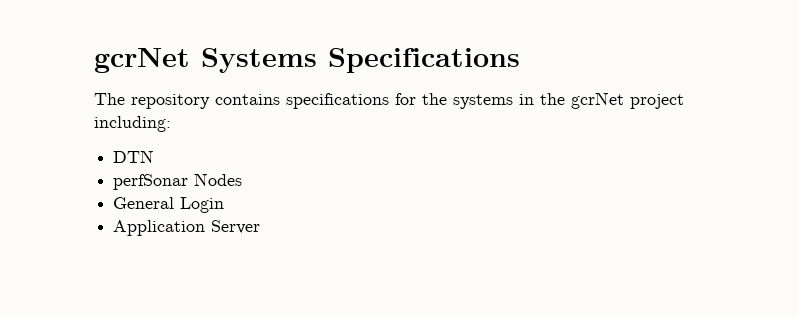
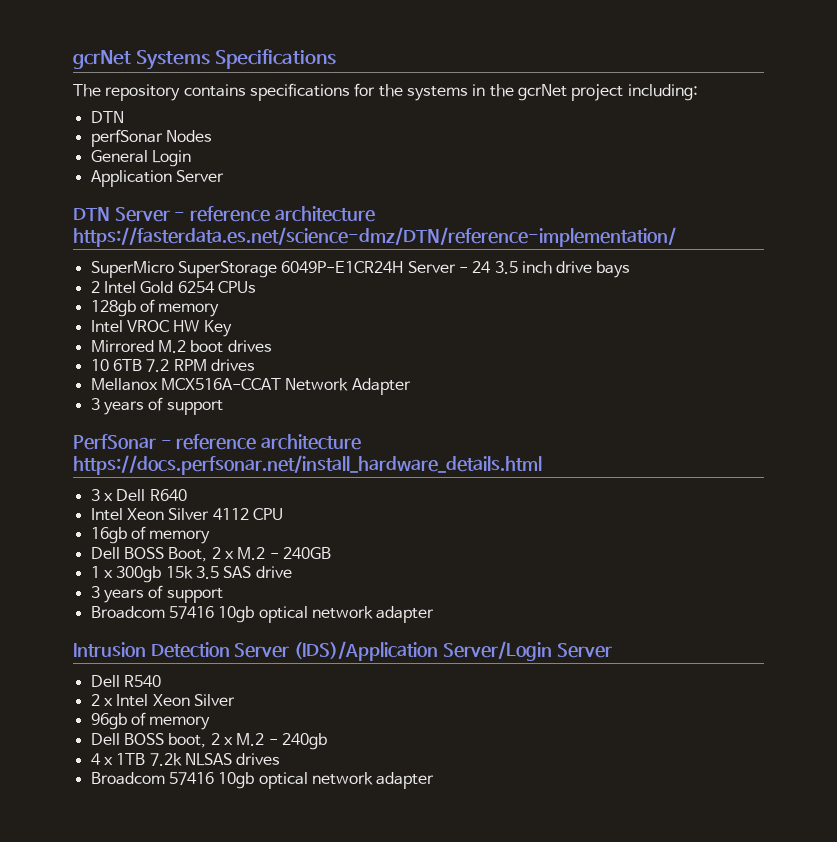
+ DTN Server - reference architecture https://fasterdata.es.net/science-dmz/DTN/reference-implementation/
+ SuperMicro SuperStorage 6049P-E1CR24H Server - 24 3.5 inch drive bays
+ 2 Intel Gold 6254 CPUs
+ 128gb of memory
+ Intel VROC HW Key
+ Mirrored M.2 boot drives
+ 10 6TB 7.2 RPM drives
+ Mellanox MCX516A-CCAT Network Adapter
+ 3 years of support
+ PerfSonar - reference architecture https://docs.perfsonar.net/install_hardware_details.html
+ 3 x Dell R640
+ Intel Xeon Silver 4112 CPU
+ 16gb of memory
+ Dell BOSS Boot, 2 x M.2 - 240GB
+ 1 x 300gb 15k 3.5 SAS drive
+ 3 years of support
+ Broadcom 57416 10gb optical network adapter
+ Intrusion Detection Server (IDS)/Application Server/Login Server
+ Dell R540
+ 2 x Intel Xeon Silver
+ 96gb of memory
+ Dell BOSS boot, 2 x M.2 - 240gb
+ 4 x 1TB 7.2k NLSAS drives
+ Broadcom 57416 10gb optical network adapter

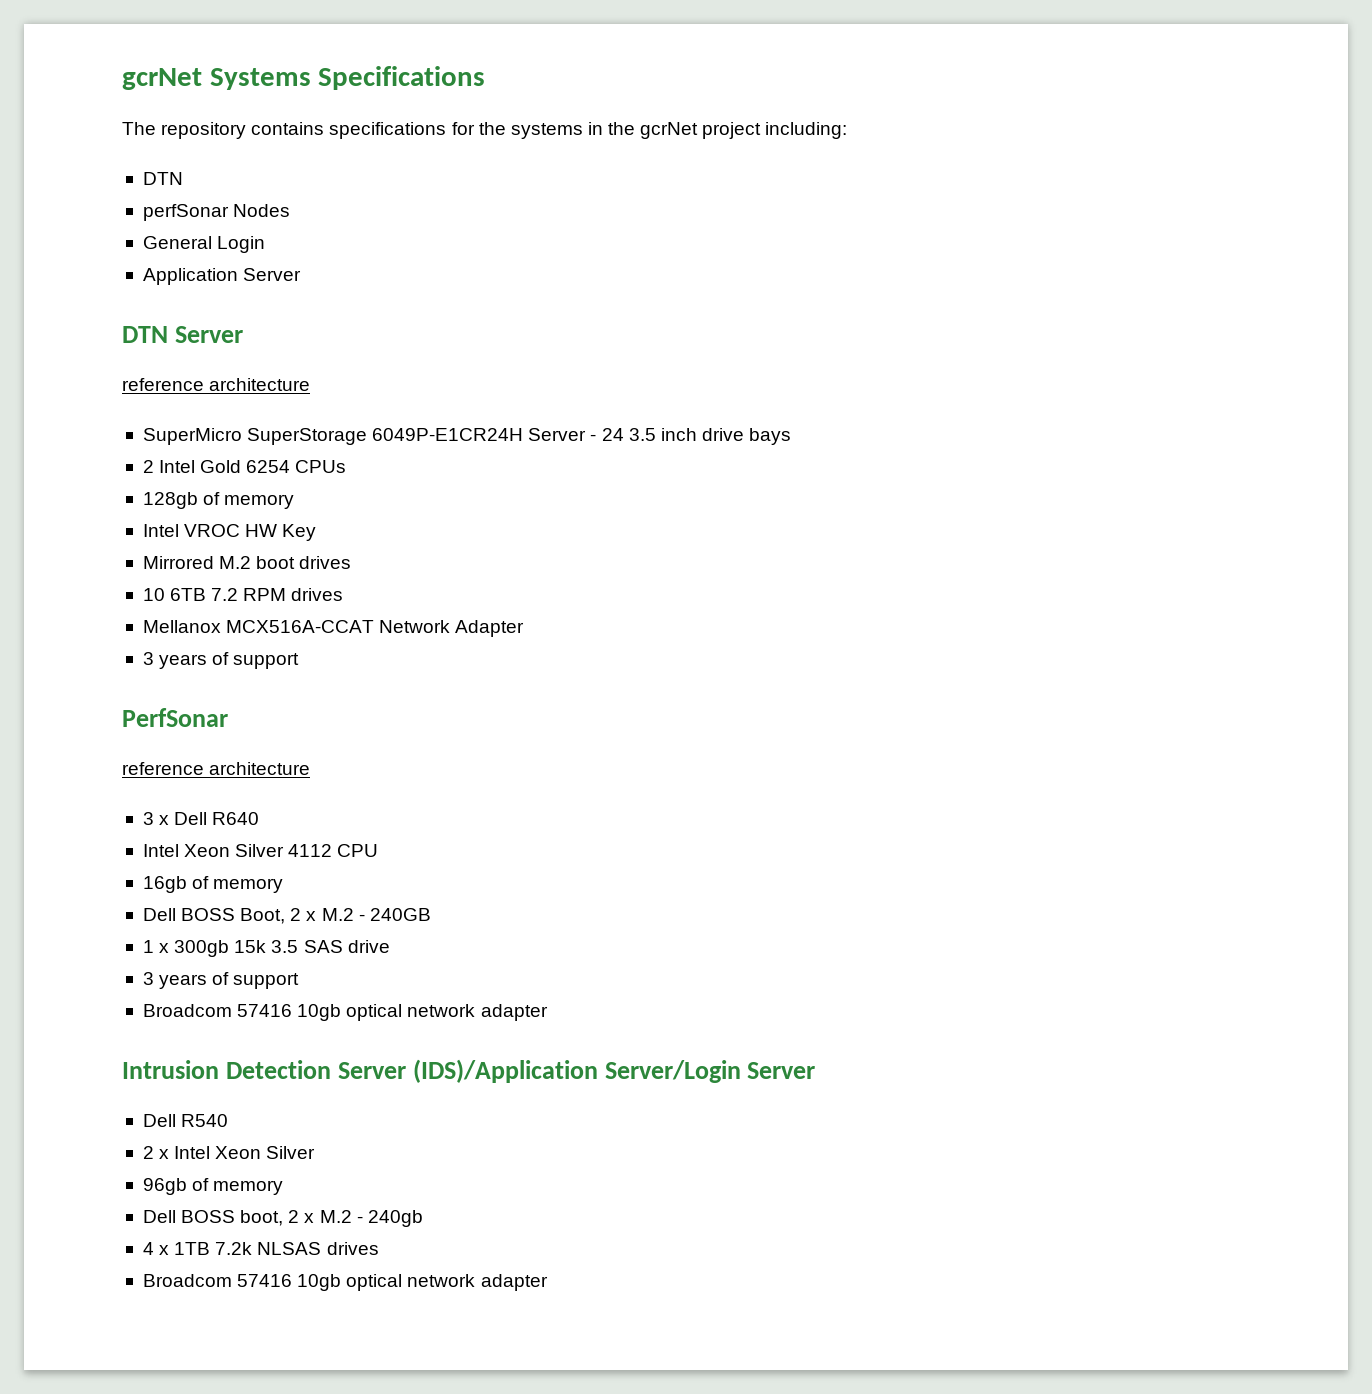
- DTN Server - reference architecture https://fasterdata.es.net/science-dmz/DTN/reference-implementation/
+ DTN Server
+ reference architecture
- PerfSonar - reference architecture https://docs.perfsonar.net/install_hardware_details.html
+ PerfSonar
+ reference architecture

